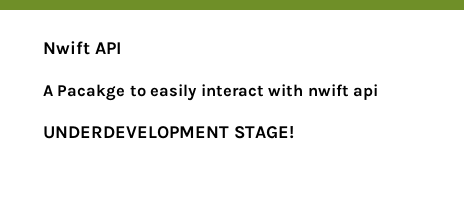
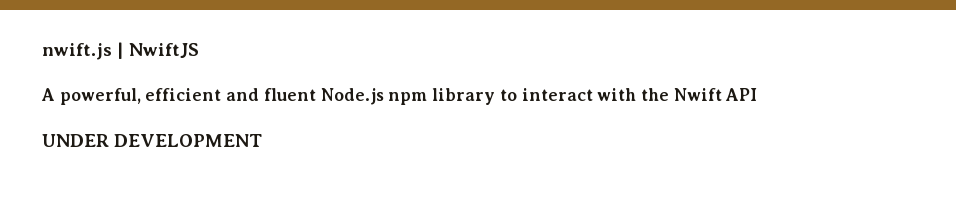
- Nwift API
- A Pacakge to easily interact with nwift api
- UNDERDEVELOPMENT STAGE!
+ nwift.js | NwiftJS
+ A powerful, efficient and fluent Node.js npm library to interact with the Nwift API
+ UNDER DEVELOPMENT

